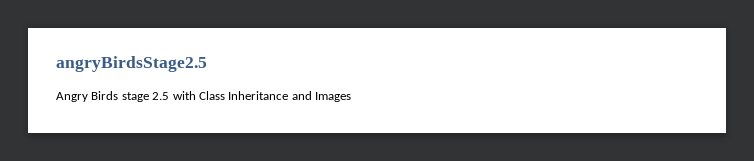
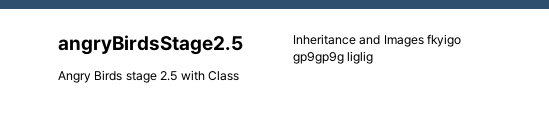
- Angry Birds stage 2.5 with Class Inheritance and Images
+ Angry Birds stage 2.5 with Class Inheritance and Images fkyigo gp9gp9g liglig

